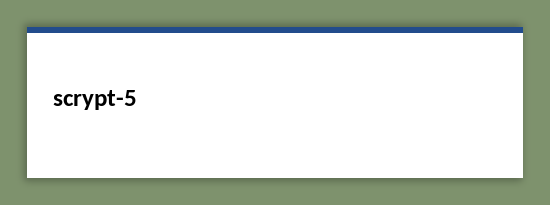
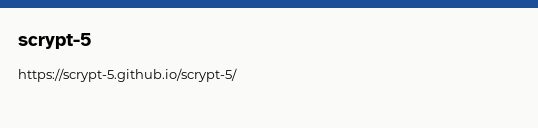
+ https://scrypt-5.github.io/scrypt-5/

